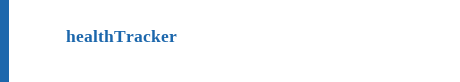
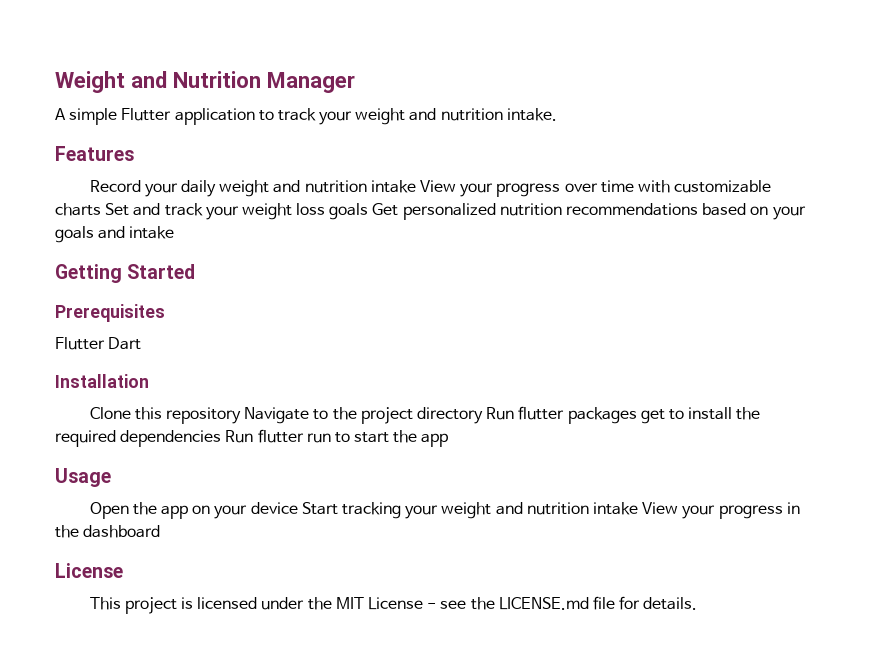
- healthTracker
+ Weight and Nutrition Manager
+ A simple Flutter application to track your weight and nutrition intake.
+ Features
+ Record your daily weight and nutrition intake View your progress over time with customizable charts Set and track your weight loss goals Get personalized nutrition recommendations based on your goals and intake
+ Getting Started
+ Prerequisites
+ Flutter Dart
+ Installation
+ Clone this repository Navigate to the project directory Run flutter packages get to install the required dependencies Run flutter run to start the app
+ Usage
+ Open the app on your device Start tracking your weight and nutrition intake View your progress in the dashboard
+ License
+ This project is licensed under the MIT License - see the LICENSE.md file for details.

